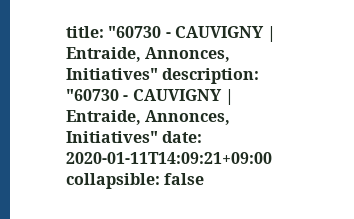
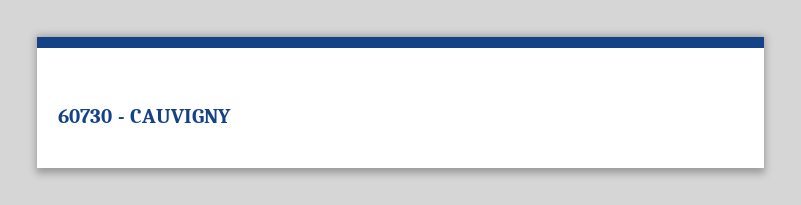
- title: "60730 - CAUVIGNY | Entraide, Annonces, Initiatives" description: "60730 - CAUVIGNY | Entraide, Annonces, Initiatives" date: 2020-01-11T14:09:21+09:00 collapsible: false
+ 60730 - CAUVIGNY

